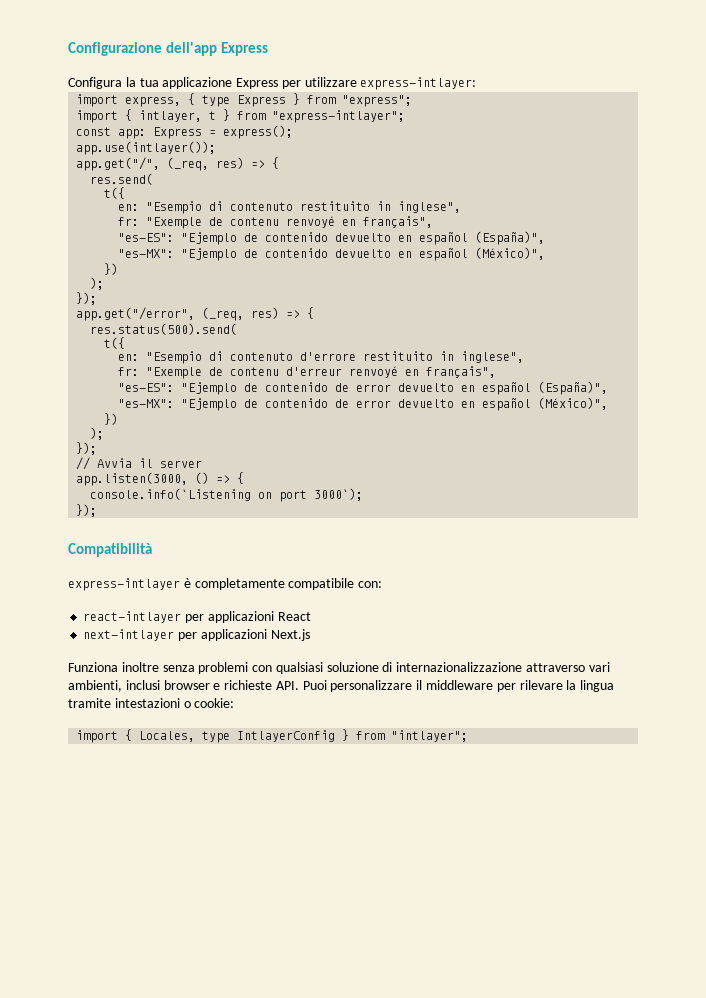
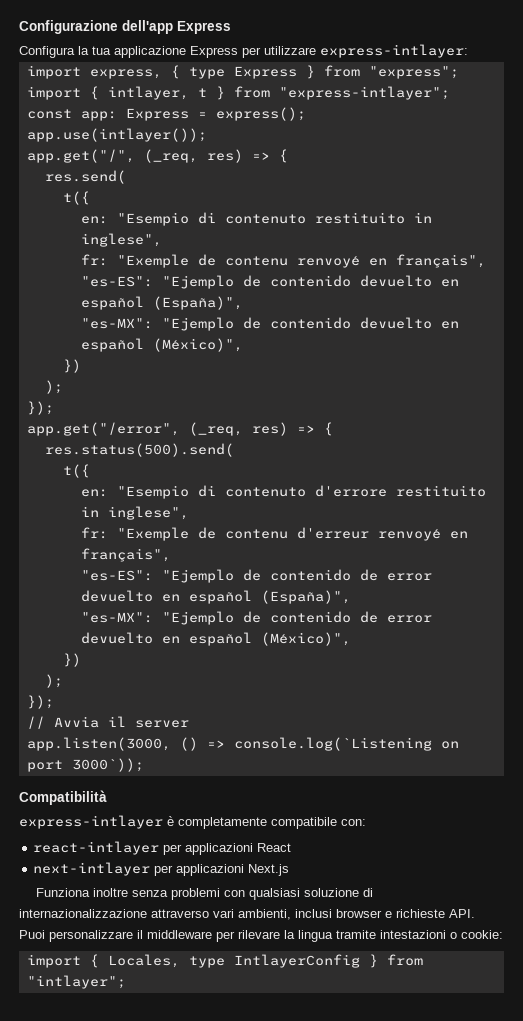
- app.listen(3000, () => {
- console.info(`Listening on port 3000`);
- });
+ app.listen(3000, () => console.log(`Listening on port 3000`));

